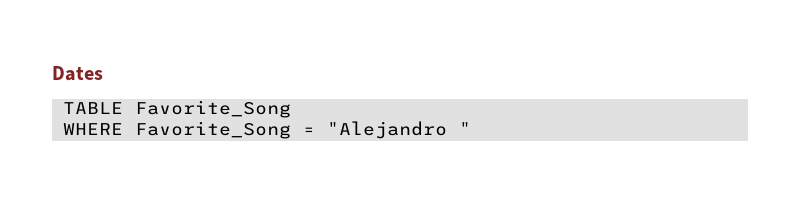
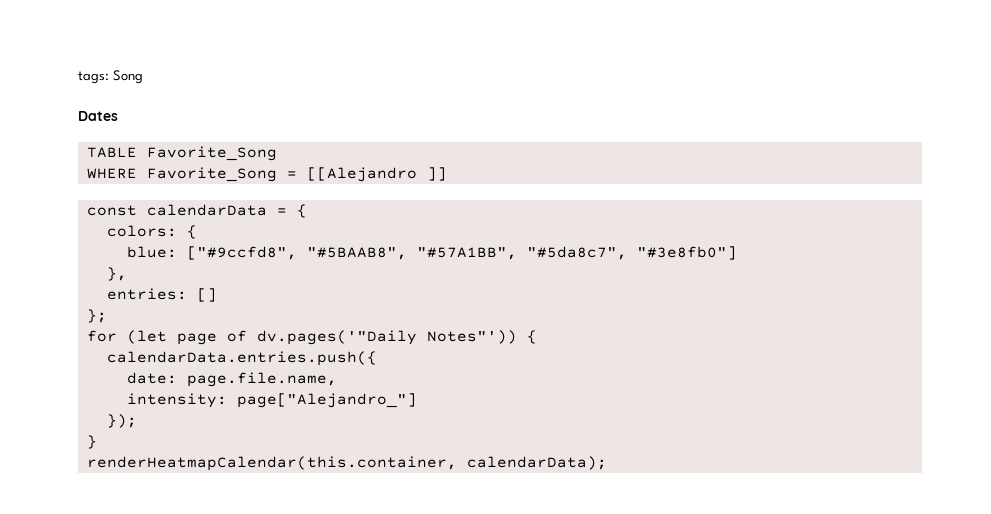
+ tags: Song
- WHERE Favorite_Song = "Alejandro "
+ WHERE Favorite_Song = [[Alejandro ]]
+ const calendarData = {
+ colors: {
+ blue: ["#9ccfd8", "#5BAAB8", "#57A1BB", "#5da8c7", "#3e8fb0"]
+ },
+ entries: []
+ };
+ for (let page of dv.pages('"Daily Notes"')) {
+ calendarData.entries.push({
+ date: page.file.name,
+ intensity: page["Alejandro_"]
+ });
+ }
+ renderHeatmapCalendar(this.container, calendarData);

